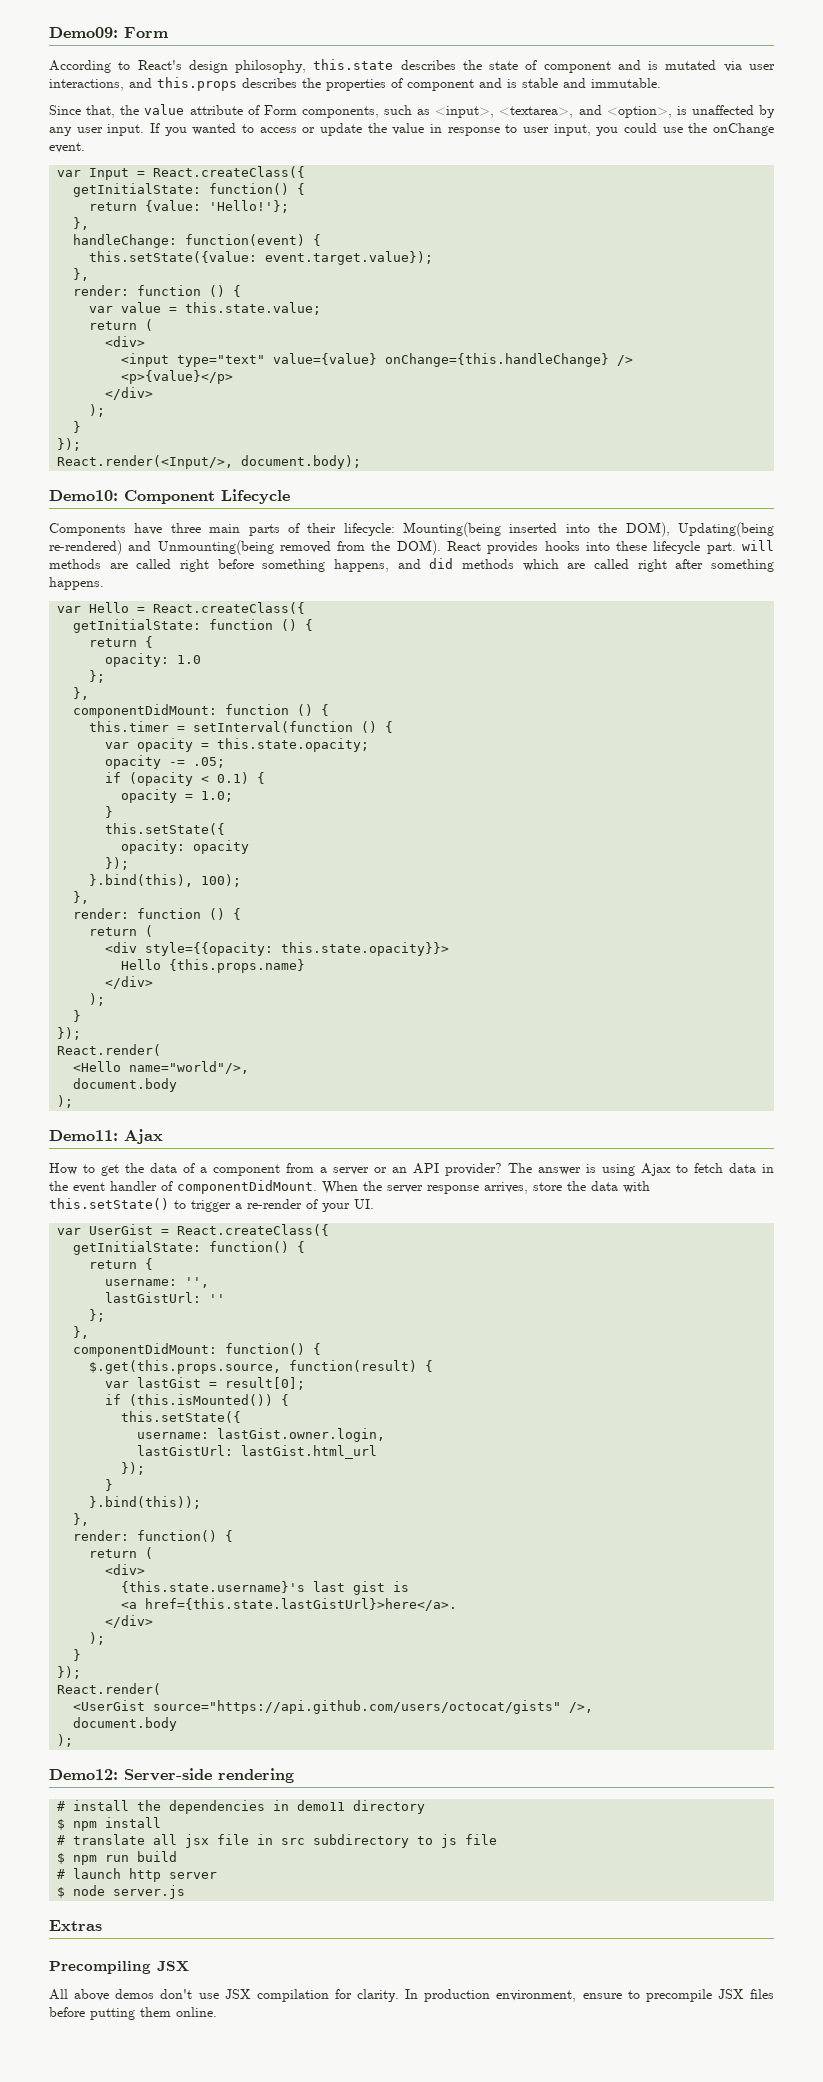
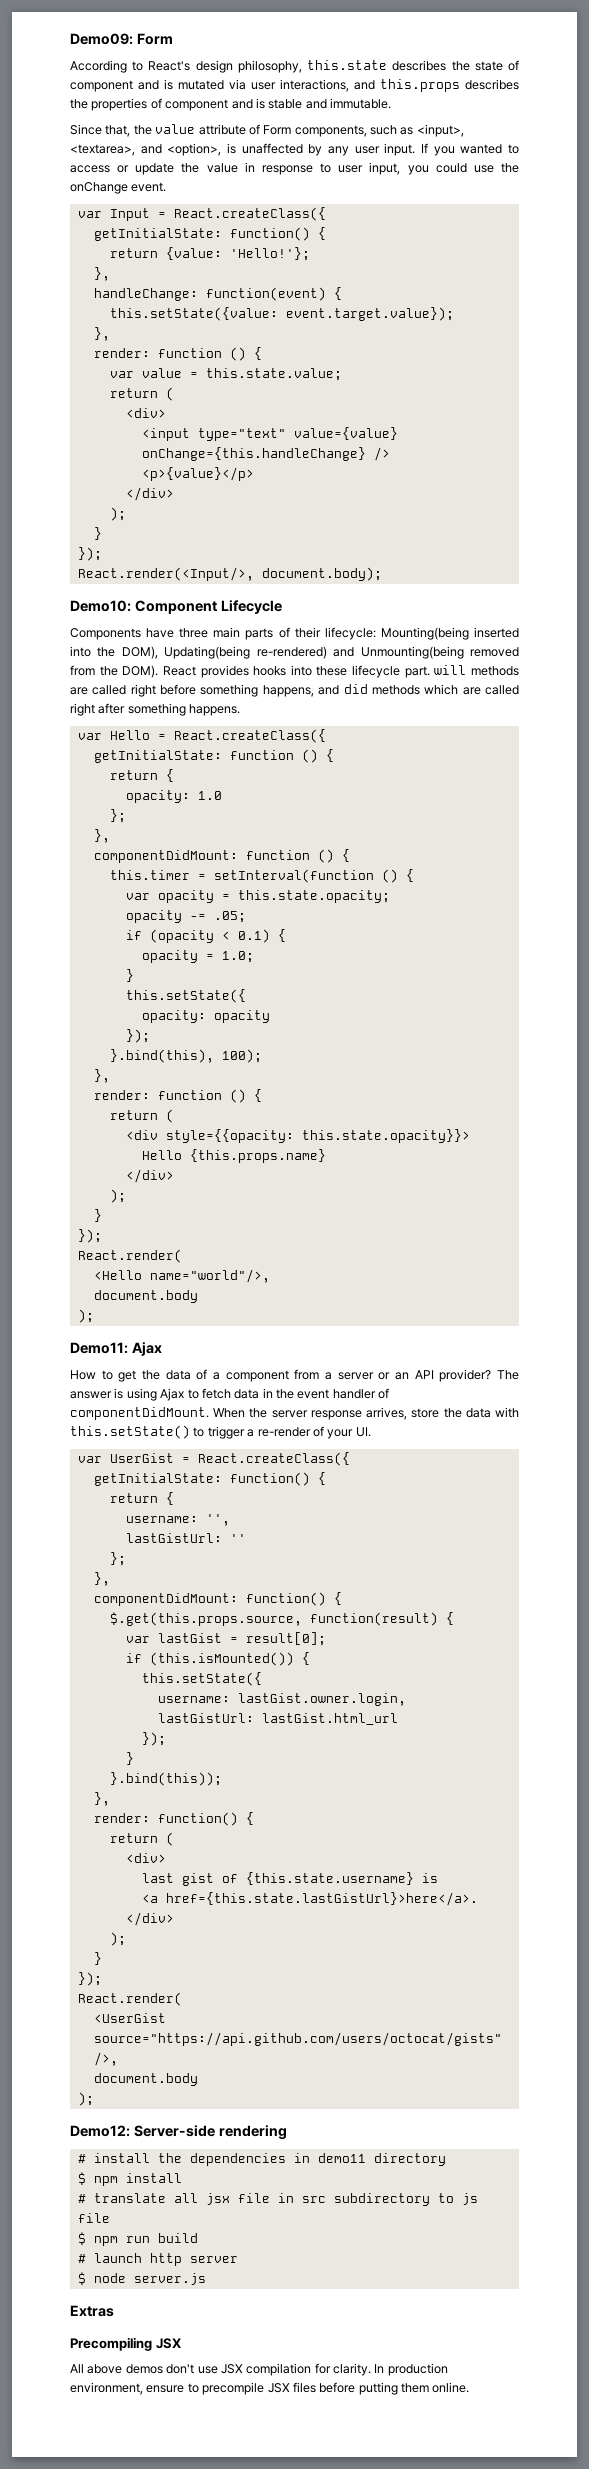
- {this.state.username}'s last gist is
+ last gist of {this.state.username} is

